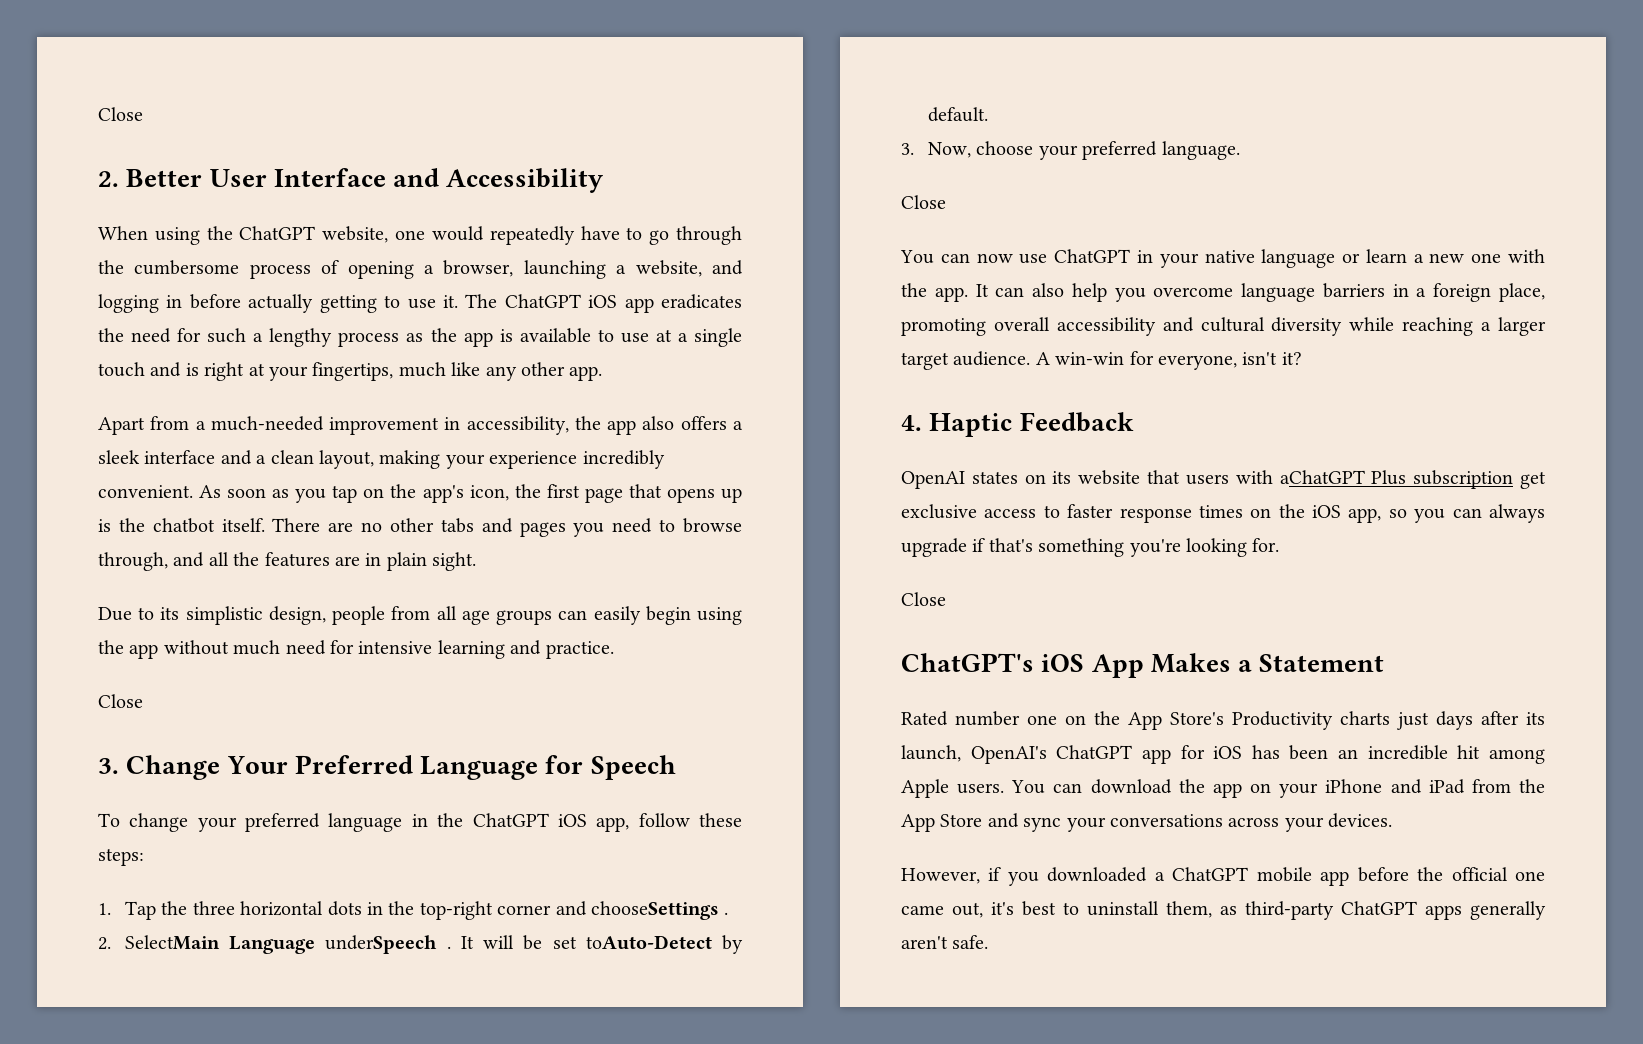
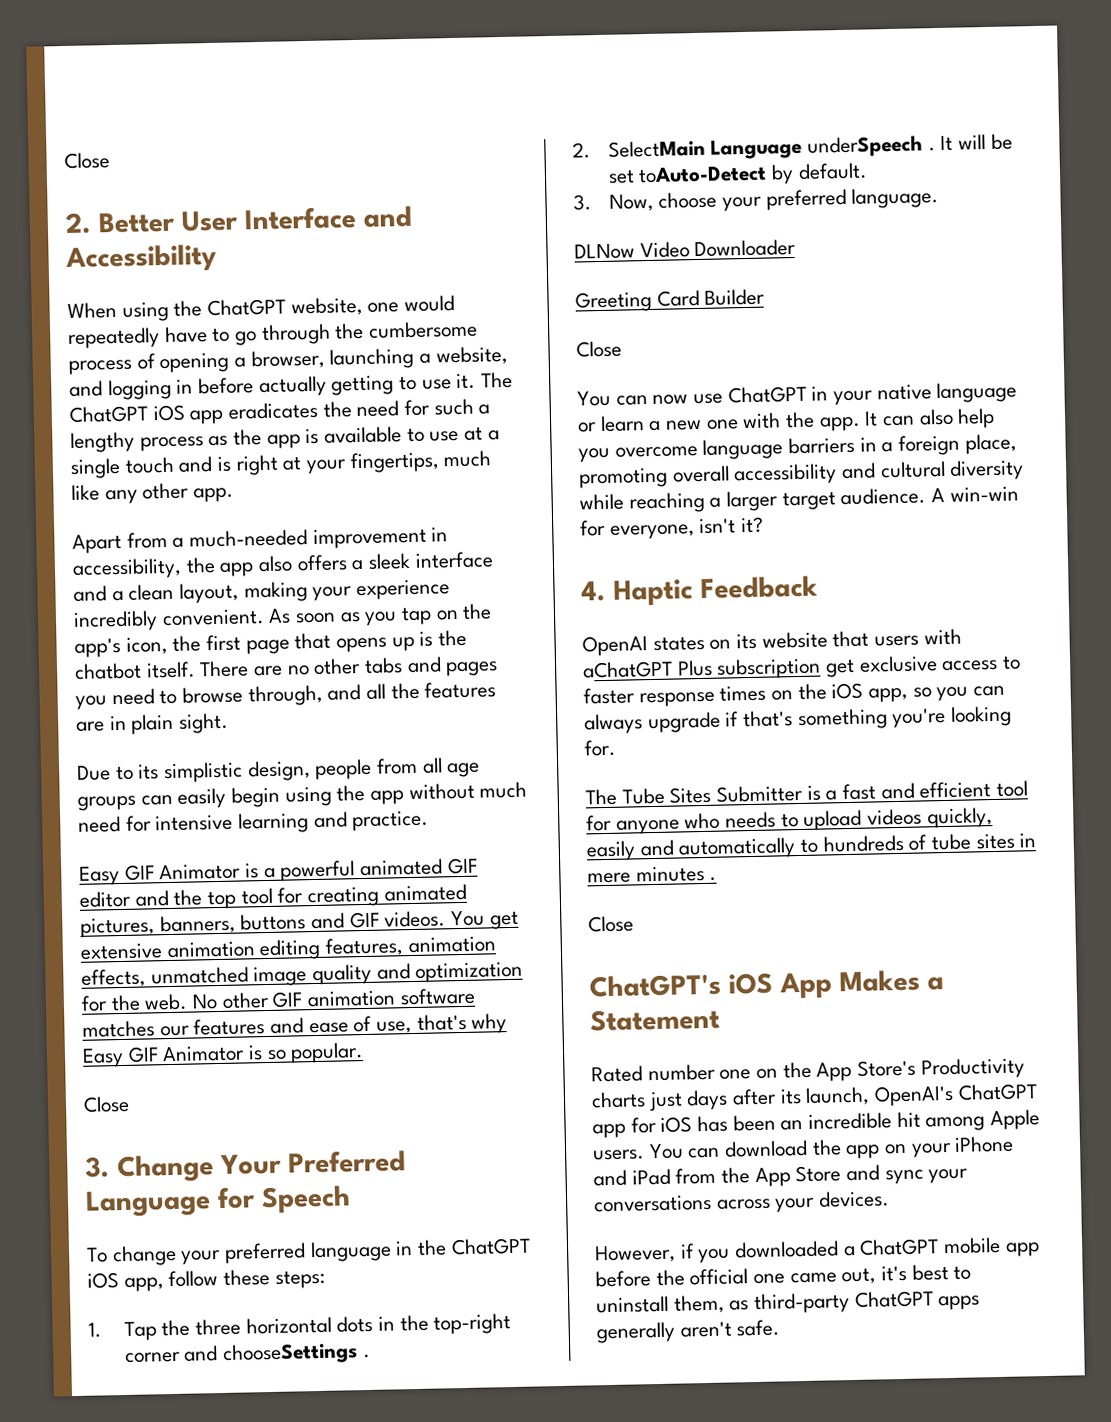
+ Easy GIF Animator is a powerful animated GIF editor and the top tool for creating animated pictures, banners, buttons and GIF videos. You get extensive animation editing features, animation effects, unmatched image quality and optimization for the web. No other GIF animation software matches our features and ease of use, that's why Easy GIF Animator is so popular.
+ DLNow Video Downloader
+ Greeting Card Builder
+ The Tube Sites Submitter is a fast and efficient tool for anyone who needs to upload videos quickly, easily and automatically to hundreds of tube sites in mere minutes .

